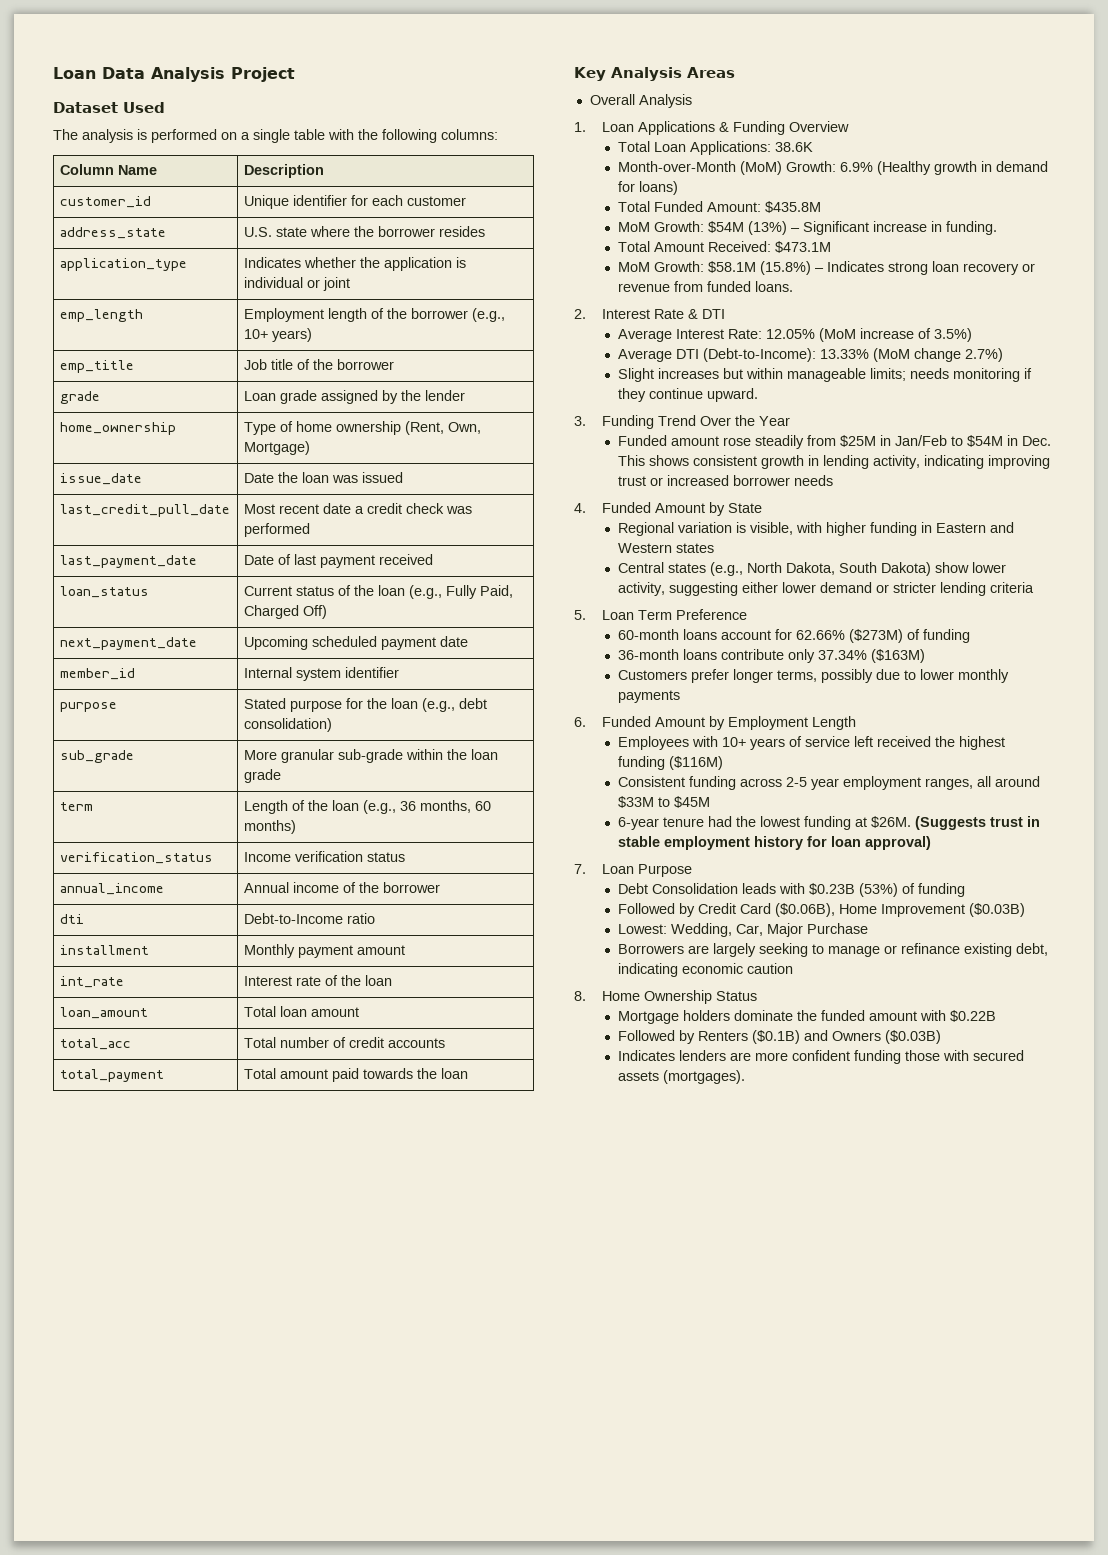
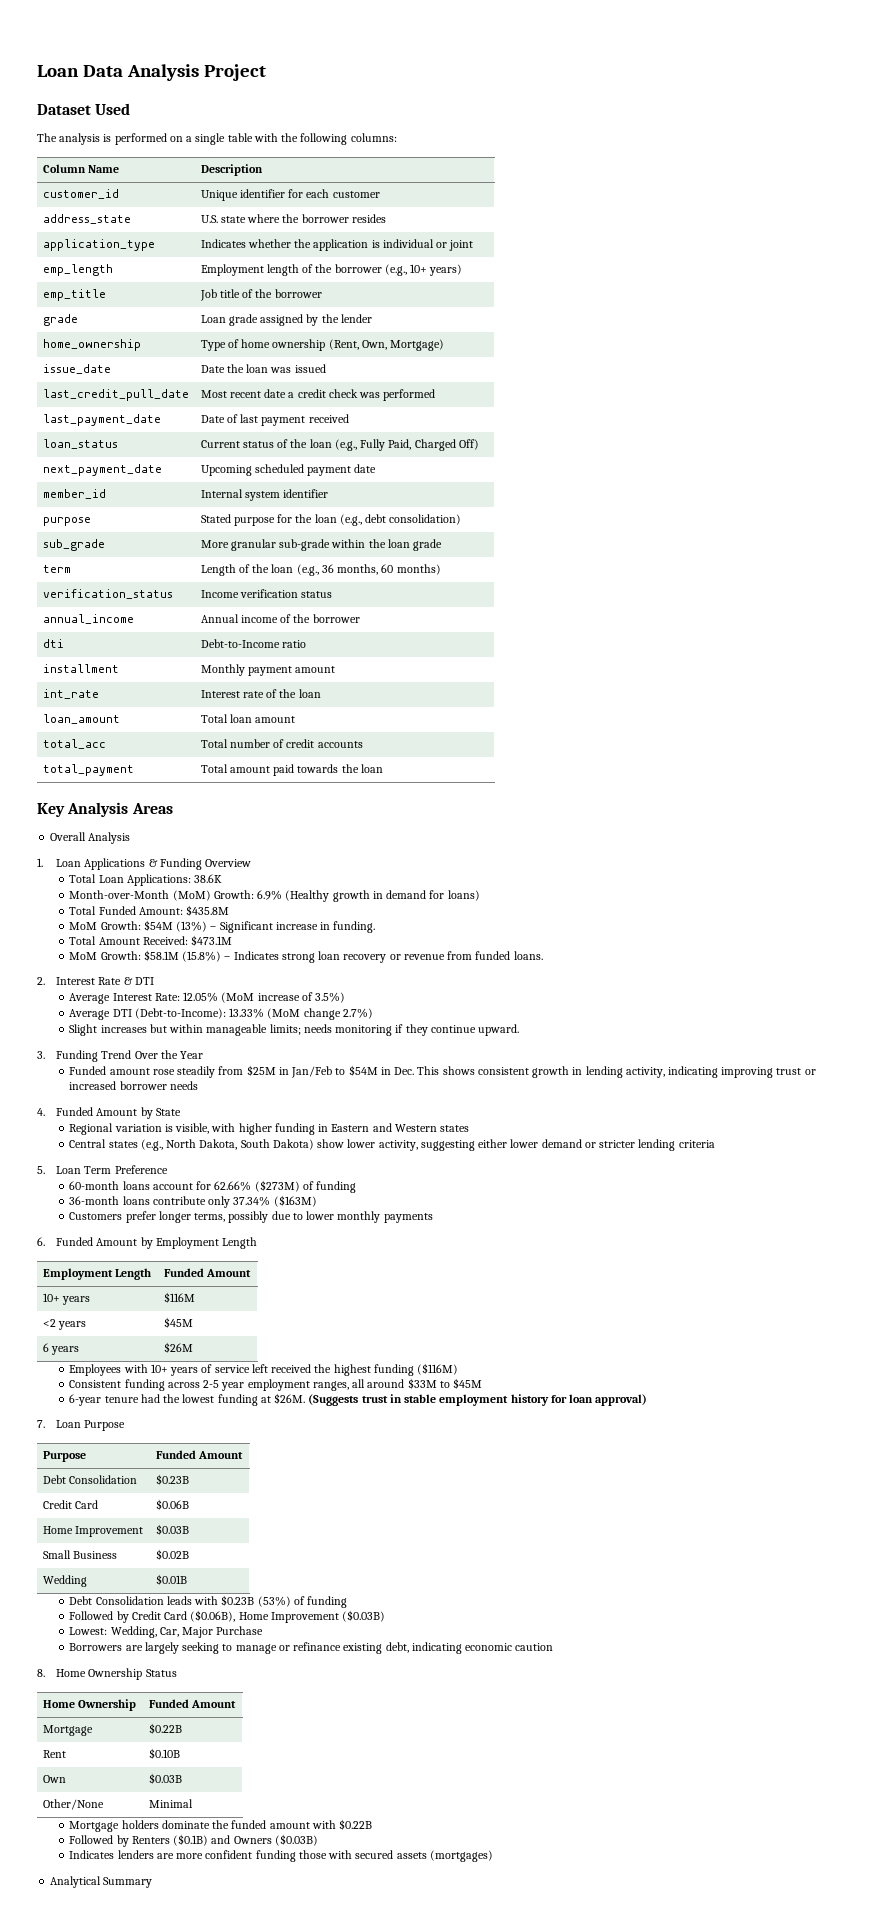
+ Employment Length | Funded Amount
+ 10+ years | $116M
+ <2 years | $45M
+ 6 years | $26M
+ Purpose | Funded Amount
+ Debt Consolidation | $0.23B
+ Credit Card | $0.06B
+ Home Improvement | $0.03B
+ Small Business | $0.02B
+ Wedding | $0.01B
+ Home Ownership | Funded Amount
+ Mortgage | $0.22B
+ Rent | $0.10B
+ Own | $0.03B
+ Other/None | Minimal
- Indicates lenders are more confident funding those with secured assets (mortgages).
+ Indicates lenders are more confident funding those with secured assets (mortgages)
+ Analytical Summary

